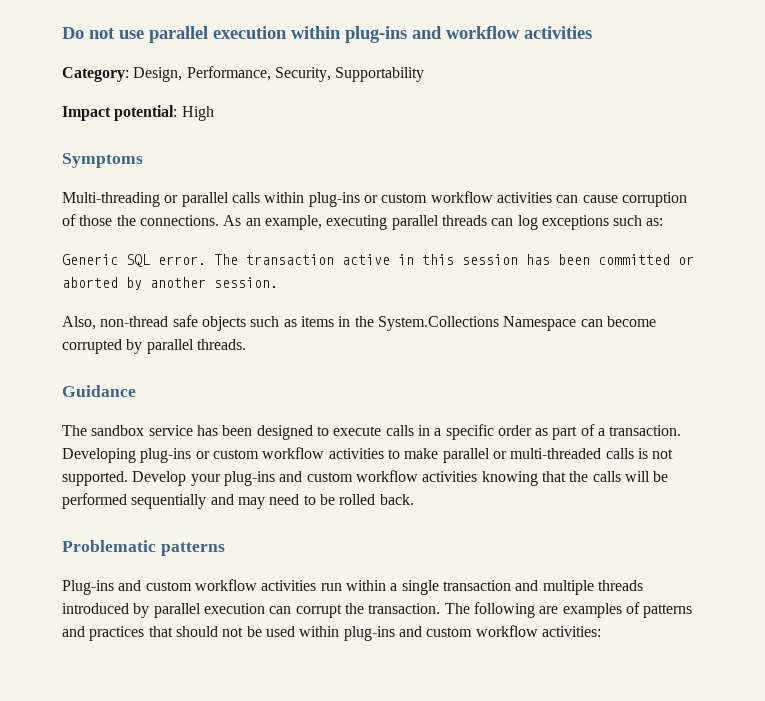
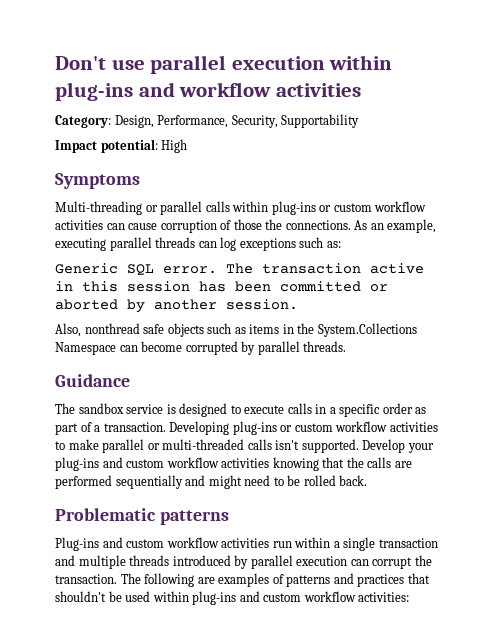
- Do not use parallel execution within plug-ins and workflow activities
+ Don't use parallel execution within plug-ins and workflow activities
- Also, non-thread safe objects such as items in the System.Collections Namespace can become corrupted by parallel threads.
+ Also, nonthread safe objects such as items in the System.Collections Namespace can become corrupted by parallel threads.
- The sandbox service has been designed to execute calls in a specific order as part of a transaction.
+ The sandbox service is designed to execute calls in a specific order as part of a transaction.
- Developing plug-ins or custom workflow activities to make parallel or multi-threaded calls is not supported.
+ Developing plug-ins or custom workflow activities to make parallel or multi-threaded calls isn't supported.
- Develop your plug-ins and custom workflow activities knowing that the calls will be performed sequentially and may need to be rolled back.
+ Develop your plug-ins and custom workflow activities knowing that the calls are performed sequentially and might need to be rolled back.
- The following are examples of patterns and practices that should not be used within plug-ins and custom workflow activities:
+ The following are examples of patterns and practices that shouldn't be used within plug-ins and custom workflow activities:

